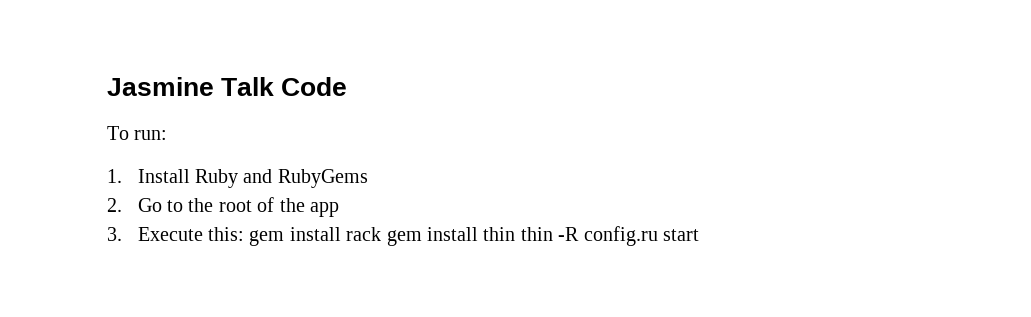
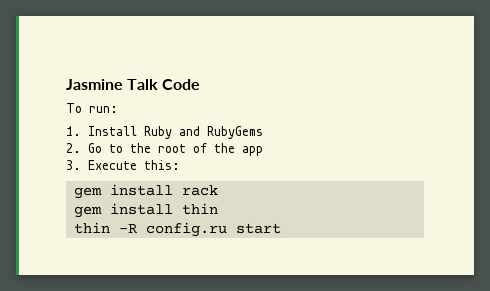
- 3. Execute this: gem install rack gem install thin thin -R config.ru start
+ 3. Execute this:
+ gem install rack
+ gem install thin
+ thin -R config.ru start

